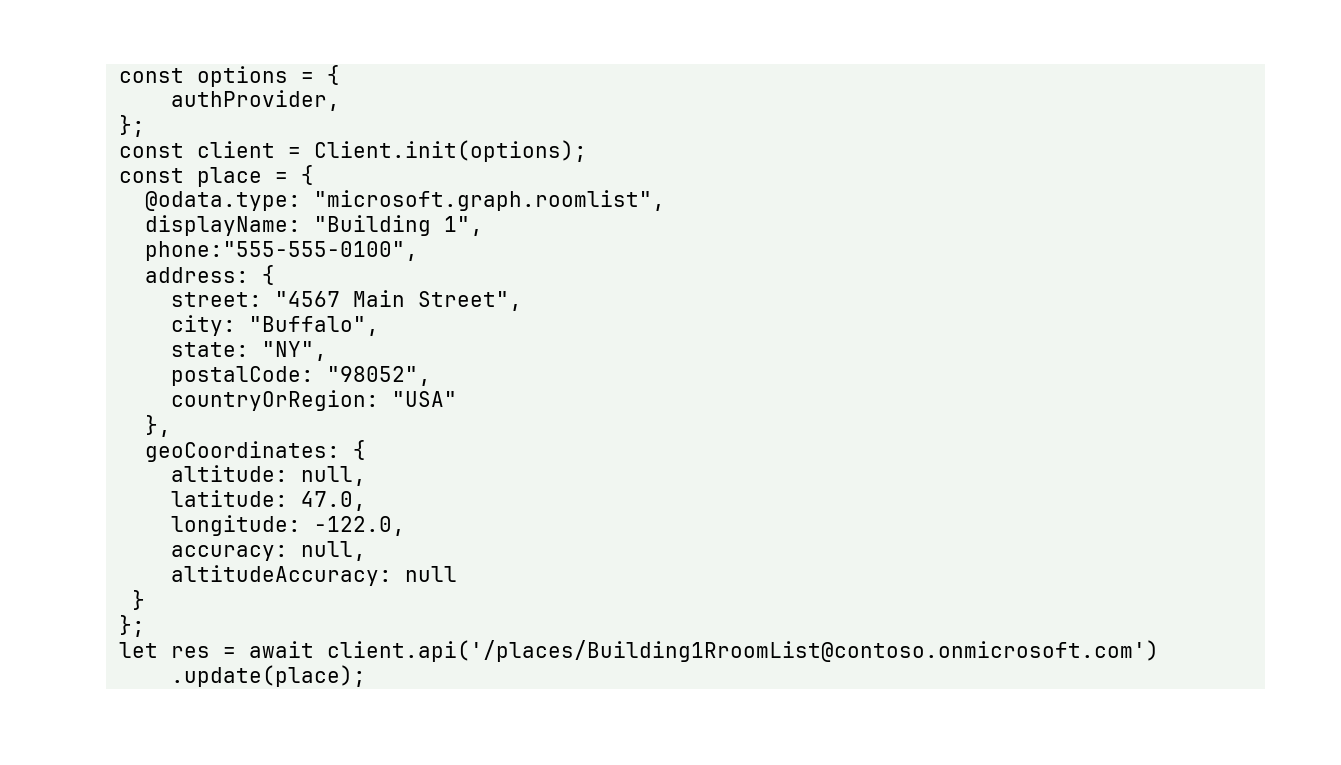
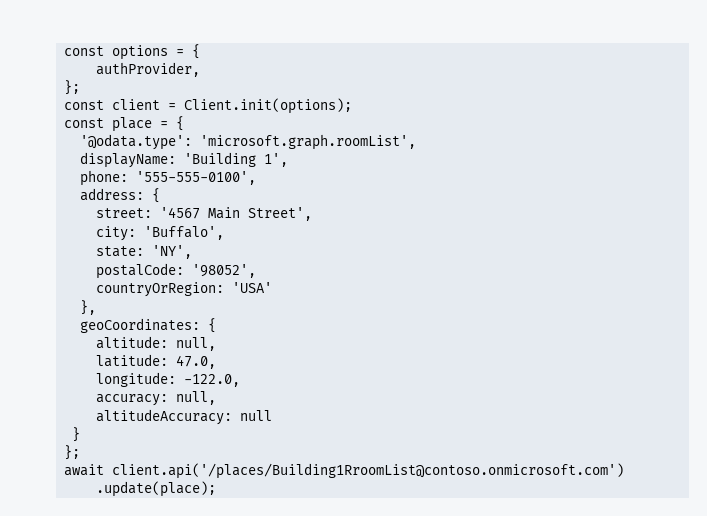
- @odata.type: "microsoft.graph.roomlist",
+ '@odata.type': 'microsoft.graph.roomList',
- displayName: "Building 1",
- phone:"555-555-0100",
+ displayName: 'Building 1',
+ phone: '555-555-0100',
- street: "4567 Main Street",
+ street: '4567 Main Street',
- city: "Buffalo",
+ city: 'Buffalo',
- state: "NY",
+ state: 'NY',
- postalCode: "98052",
+ postalCode: '98052',
- countryOrRegion: "USA"
+ countryOrRegion: 'USA'
- let res = await client.api('/places/Building1RroomList@contoso.onmicrosoft.com')
+ await client.api('/places/Building1RroomList@contoso.onmicrosoft.com')

